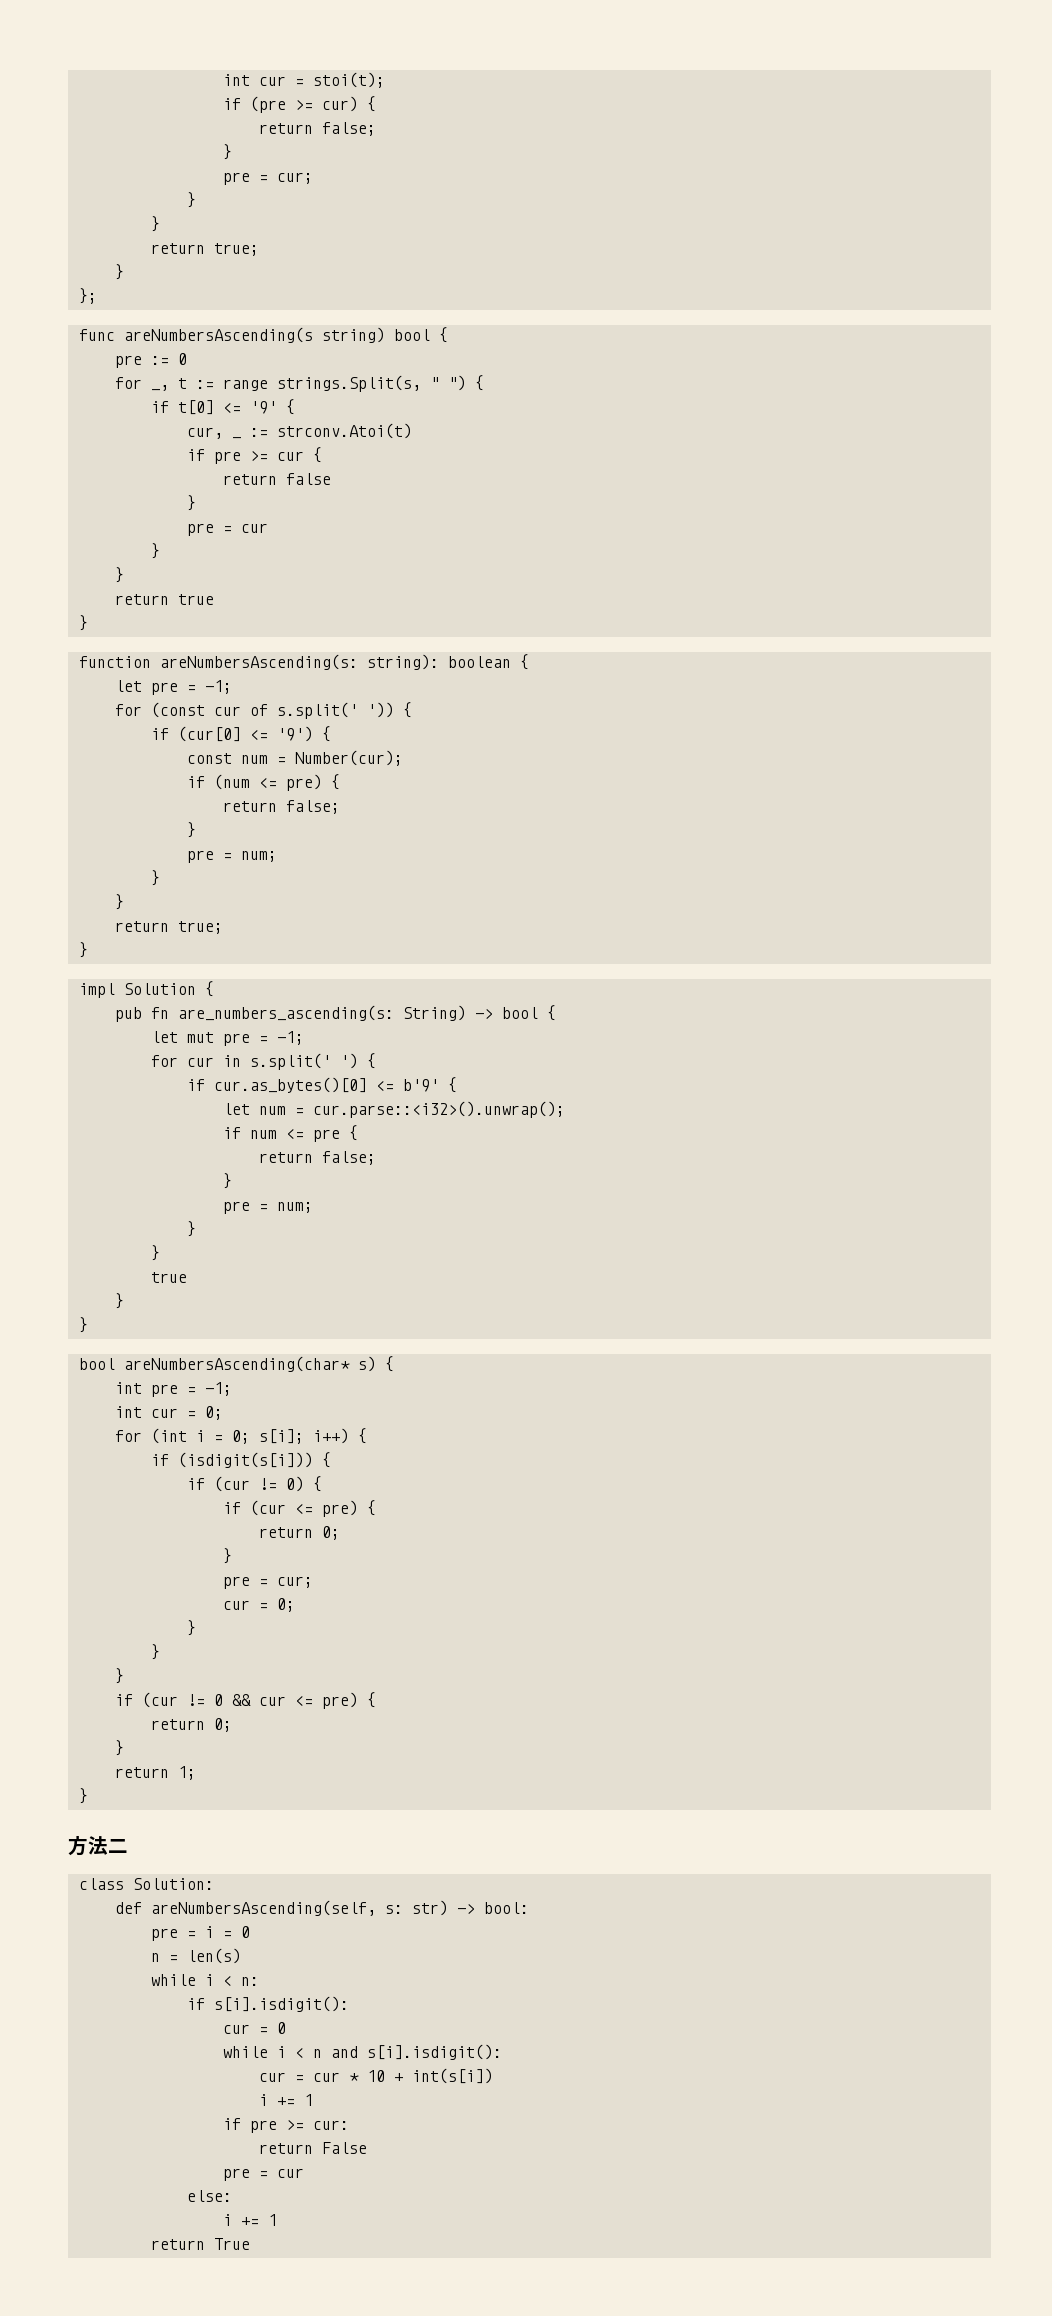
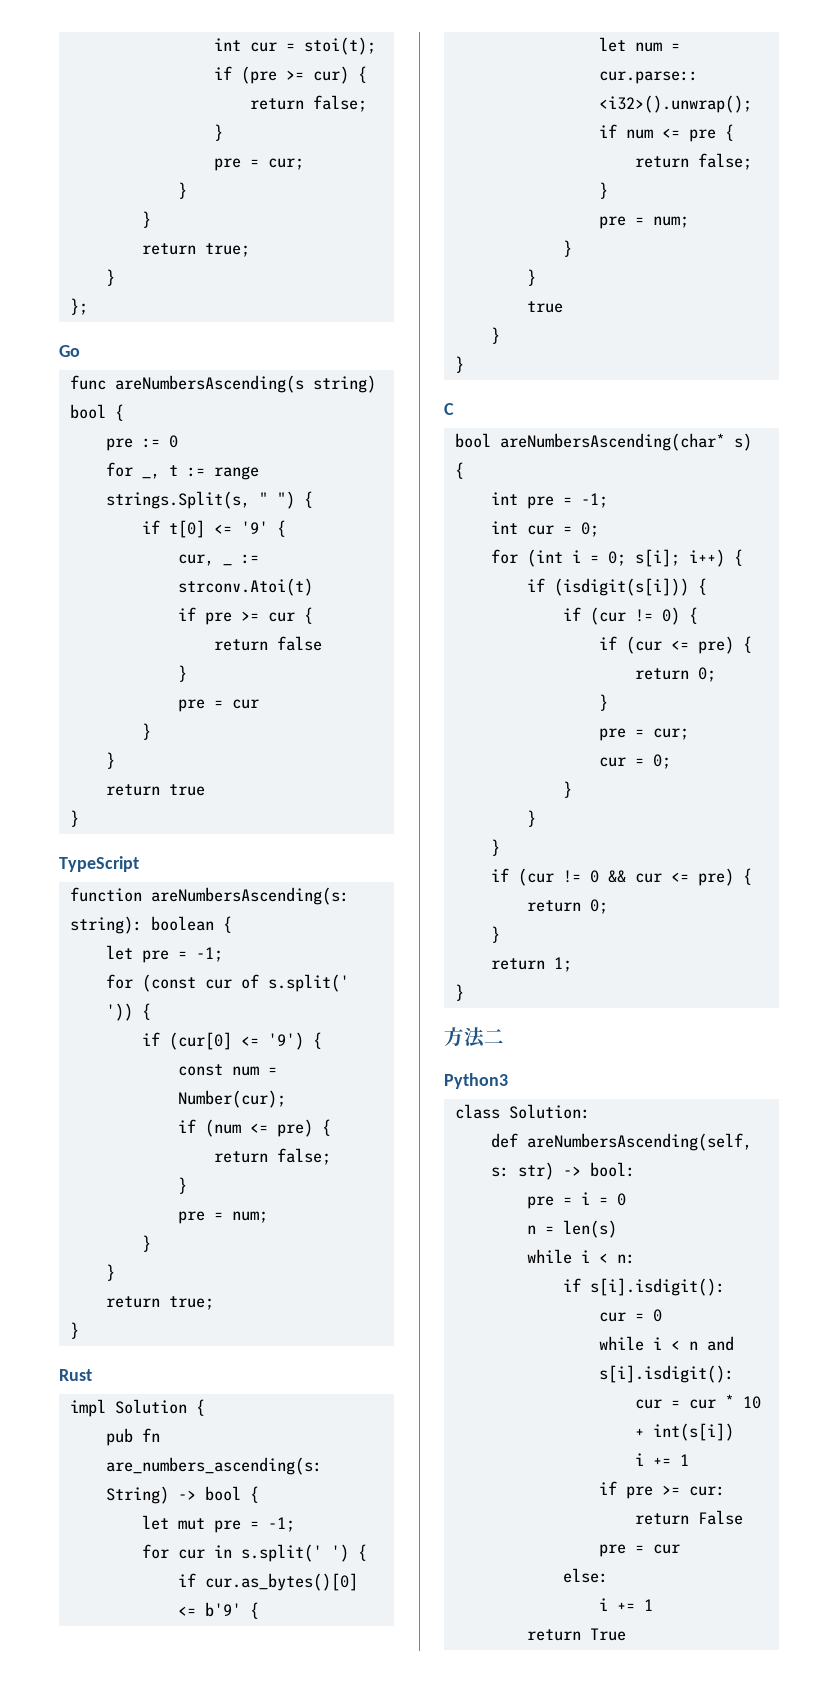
+ Go
+ TypeScript
+ Rust
+ C
+ Python3

